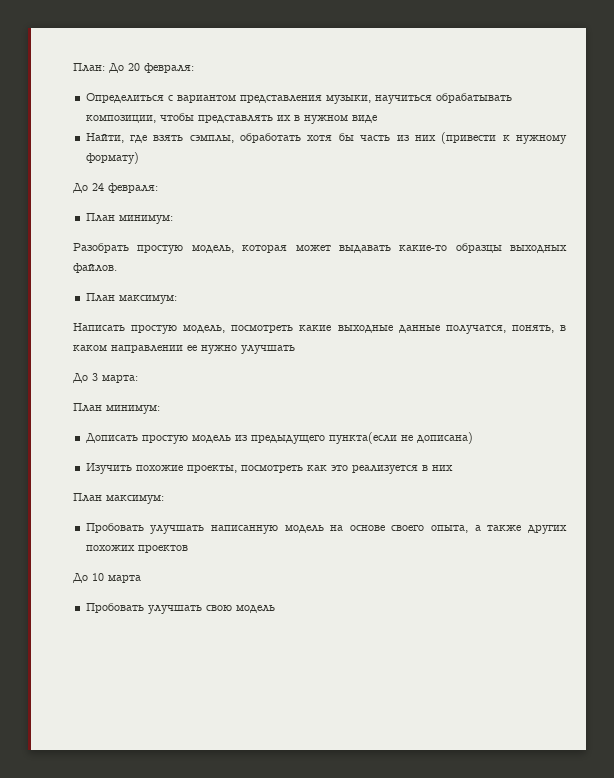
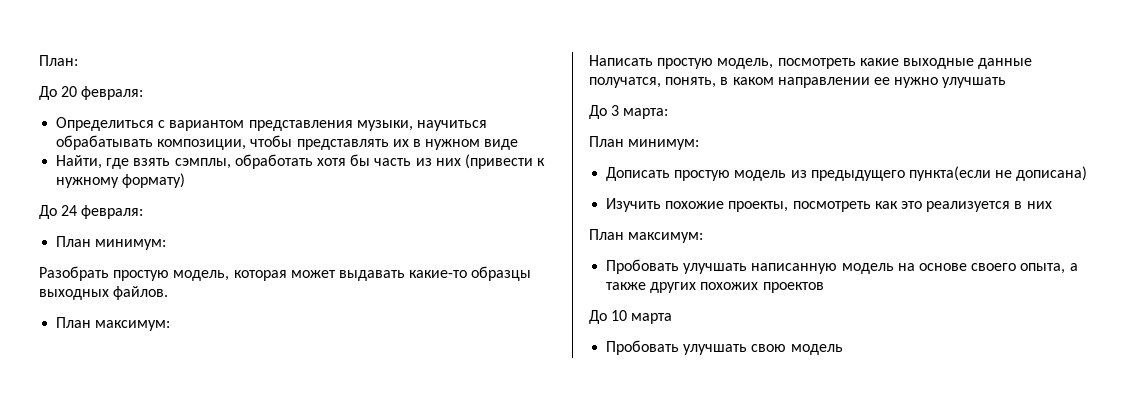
- План: До 20 февраля:
+ План:
+ До 20 февраля:

